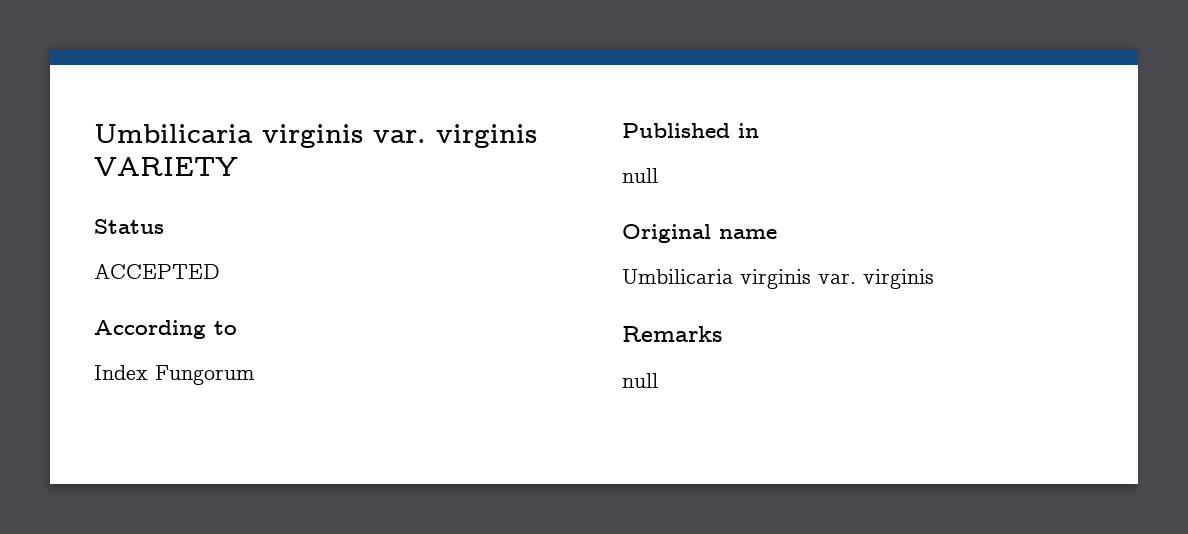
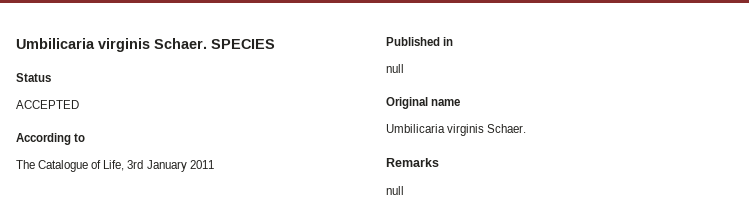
- Umbilicaria virginis var. virginis VARIETY
+ Umbilicaria virginis Schaer. SPECIES
- Index Fungorum
+ The Catalogue of Life, 3rd January 2011
  Original name
- Umbilicaria virginis var. virginis
+ Umbilicaria virginis Schaer.

